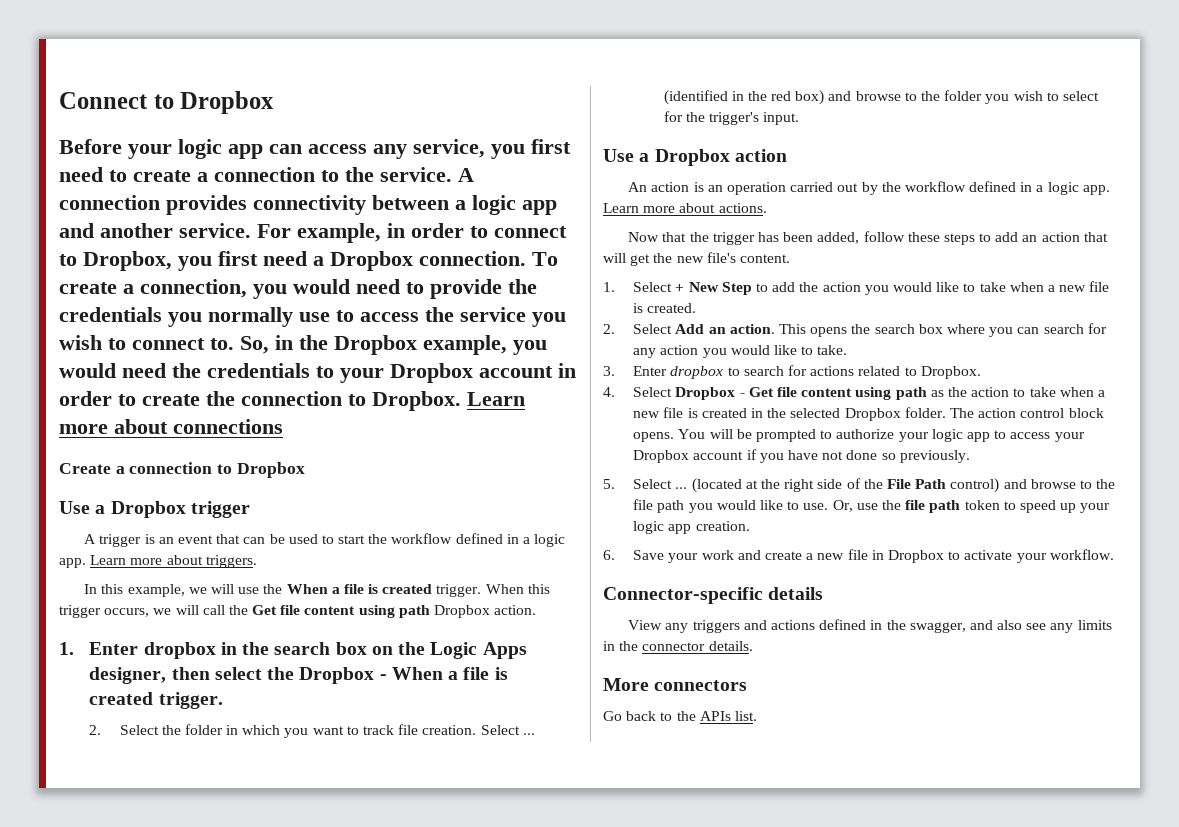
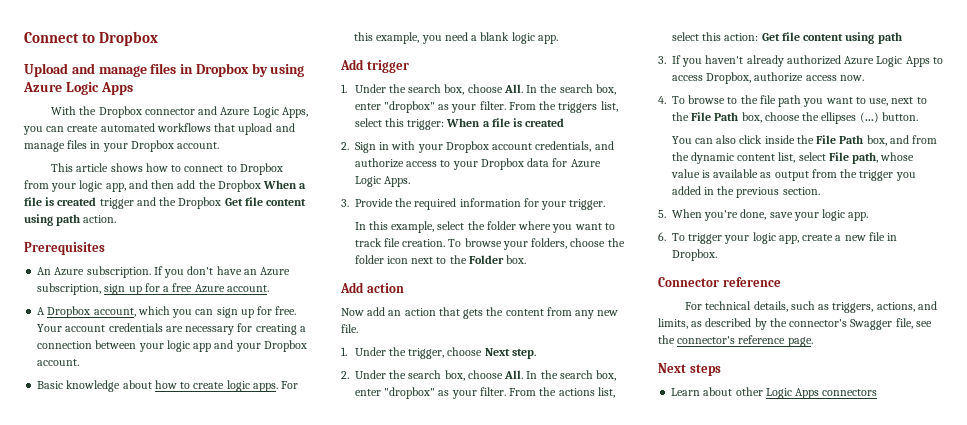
- Before your logic app can access any service, you first need to create a connection to the service. A connection provides connectivity between a logic app and another service. For example, in order to connect to Dropbox, you first need a Dropbox connection. To create a connection, you would need to provide the credentials you normally use to access the service you wish to connect to. So, in the Dropbox example, you would need the credentials to your Dropbox account in order to create the connection to Dropbox. Learn more about connections
- Create a connection to Dropbox
- Use a Dropbox trigger
- A trigger is an event that can be used to start the workflow defined in a logic app. Learn more about triggers.
- In this example, we will use the When a file is created trigger. When this trigger occurs, we will call the Get file content using path Dropbox action.
+ Upload and manage files in Dropbox by using Azure Logic Apps
+ With the Dropbox connector and Azure Logic Apps, you can create automated workflows that upload and manage files in your Dropbox account.
+ This article shows how to connect to Dropbox from your logic app, and then add the Dropbox When a file is created trigger and the Dropbox Get file content using path action.
- 1. Enter dropbox in the search box on the Logic Apps designer, then select the Dropbox - When a file is created trigger.
- 2. Select the folder in which you want to track file creation.
+ Prerequisites
+ An Azure subscription. If you don't have an Azure subscription, sign up for a free Azure account.
+ A Dropbox account, which you can sign up for free. Your account credentials are necessary for creating a connection between your logic app and your Dropbox account.
+ Basic knowledge about how to create logic apps. For this example, you need a blank logic app.
+ Add trigger
+ 1. Under the search box, choose All. In the search box, enter "dropbox" as your filter. From the triggers list, select this trigger: When a file is created
+ 2. Sign in with your Dropbox account credentials, and authorize access to your Dropbox data for Azure Logic Apps.
+ 3. Provide the required information for your trigger.
+ In this example, select the folder where you want to track file creation.
- Select ... (identified in the red box) and browse to the folder you wish to select for the trigger's input.
- Use a Dropbox action
- An action is an operation carried out by the workflow defined in a logic app. Learn more about actions.
- Now that the trigger has been added, follow these steps to add an action that will get the new file's content.
- 1. Select + New Step to add the action you would like to take when a new file is created.
- 2. Select Add an action. This opens the search box where you can search for any action you would like to take.
- 3. Enter dropbox to search for actions related to Dropbox.
- 4. Select Dropbox - Get file content using path as the action to take when a new file is created in the selected Dropbox folder. The action control block opens. You will be prompted to authorize your logic app to access your Dropbox account if you have not done so previously.
- 5. Select ... (located at the right side of the File Path control) and browse to the file path you would like to use. Or, use the file path token to speed up your logic app creation.
- 6. Save your work and create a new file in Dropbox to activate your workflow.
- Connector-specific details
- View any triggers and actions defined in the swagger, and also see any limits in the connector details.
- More connectors
- Go back to the APIs list.
+ To browse your folders, choose the folder icon next to the Folder box.
+ Add action
+ Now add an action that gets the content from any new file.
+ 1. Under the trigger, choose Next step.
+ 2. Under the search box, choose All. In the search box, enter "dropbox" as your filter. From the actions list, select this action: Get file content using path
+ 3. If you haven't already authorized Azure Logic Apps to access Dropbox, authorize access now.
+ 4. To browse to the file path you want to use, next to the File Path box, choose the ellipses (...) button.
+ You can also click inside the File Path box, and from the dynamic content list, select File path, whose value is available as output from the trigger you added in the previous section.
+ 5. When you're done, save your logic app.
+ 6. To trigger your logic app, create a new file in Dropbox.
+ Connector reference
+ For technical details, such as triggers, actions, and limits, as described by the connector's Swagger file, see the connector's reference page.
+ Next steps
+ Learn about other Logic Apps connectors

